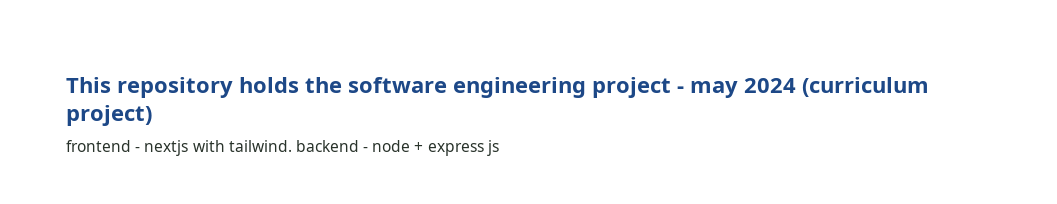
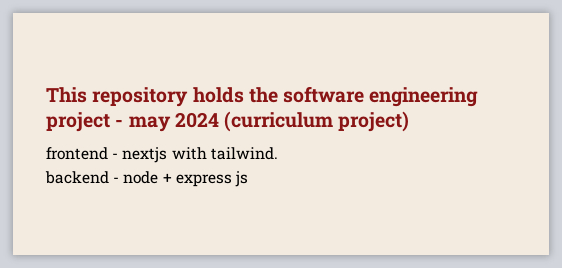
- frontend - nextjs with tailwind. backend - node + express js
+ frontend - nextjs with tailwind.
+ backend - node + express js

